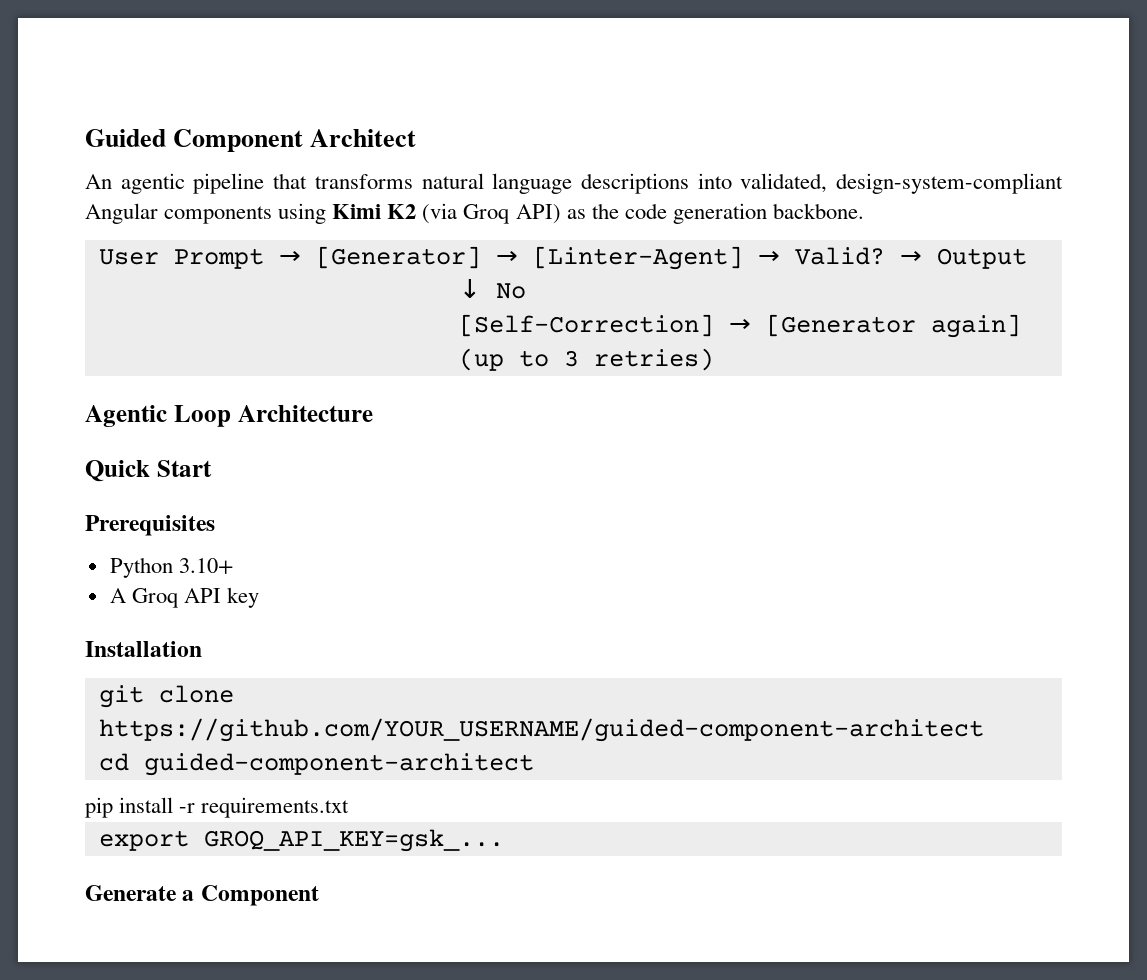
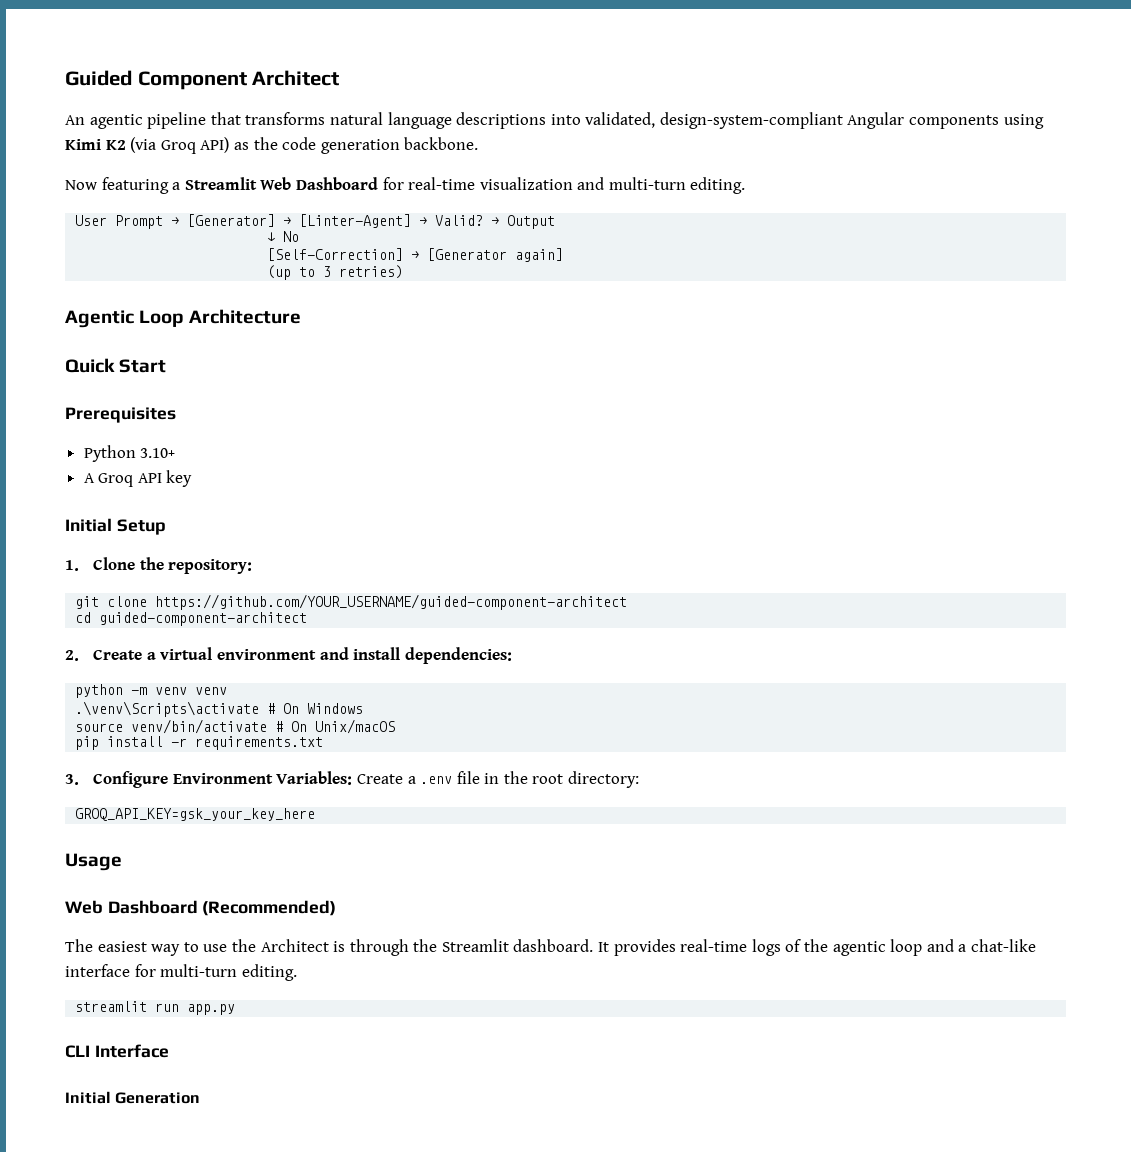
+ Now featuring a Streamlit Web Dashboard for real-time visualization and multi-turn editing.
- Installation
+ Initial Setup
+ 1. Clone the repository:
+ 2. Create a virtual environment and install dependencies:
+ python -m venv venv
+ .\venv\Scripts\activate # On Windows
+ source venv/bin/activate # On Unix/macOS
  pip install -r requirements.txt
- export GROQ_API_KEY=gsk_...
- Generate a Component
+ 3. Configure Environment Variables: Create a .env file in the root directory:
+ GROQ_API_KEY=gsk_your_key_here
+ Usage
+ Web Dashboard (Recommended)
+ The easiest way to use the Architect is through the Streamlit dashboard. It provides real-time logs of the agentic loop and a chat-like interface for multi-turn editing.
+ streamlit run app.py
+ CLI Interface
+ Initial Generation

